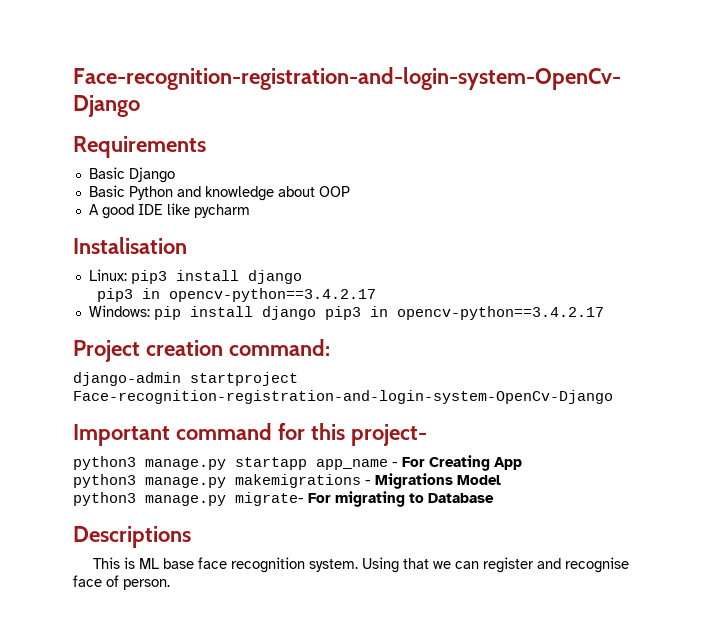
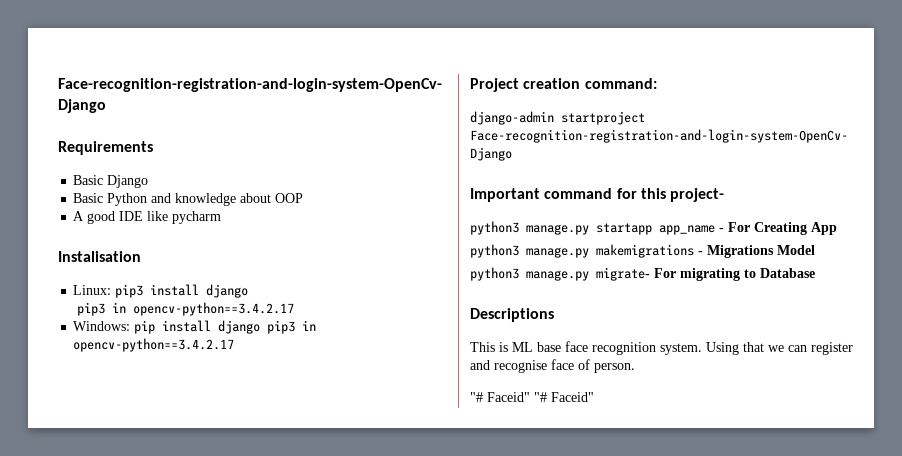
+ "# Faceid" "# Faceid"

